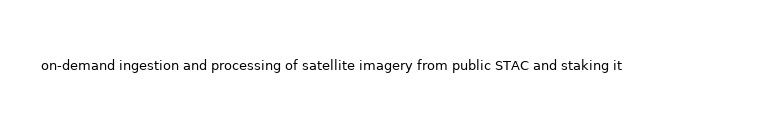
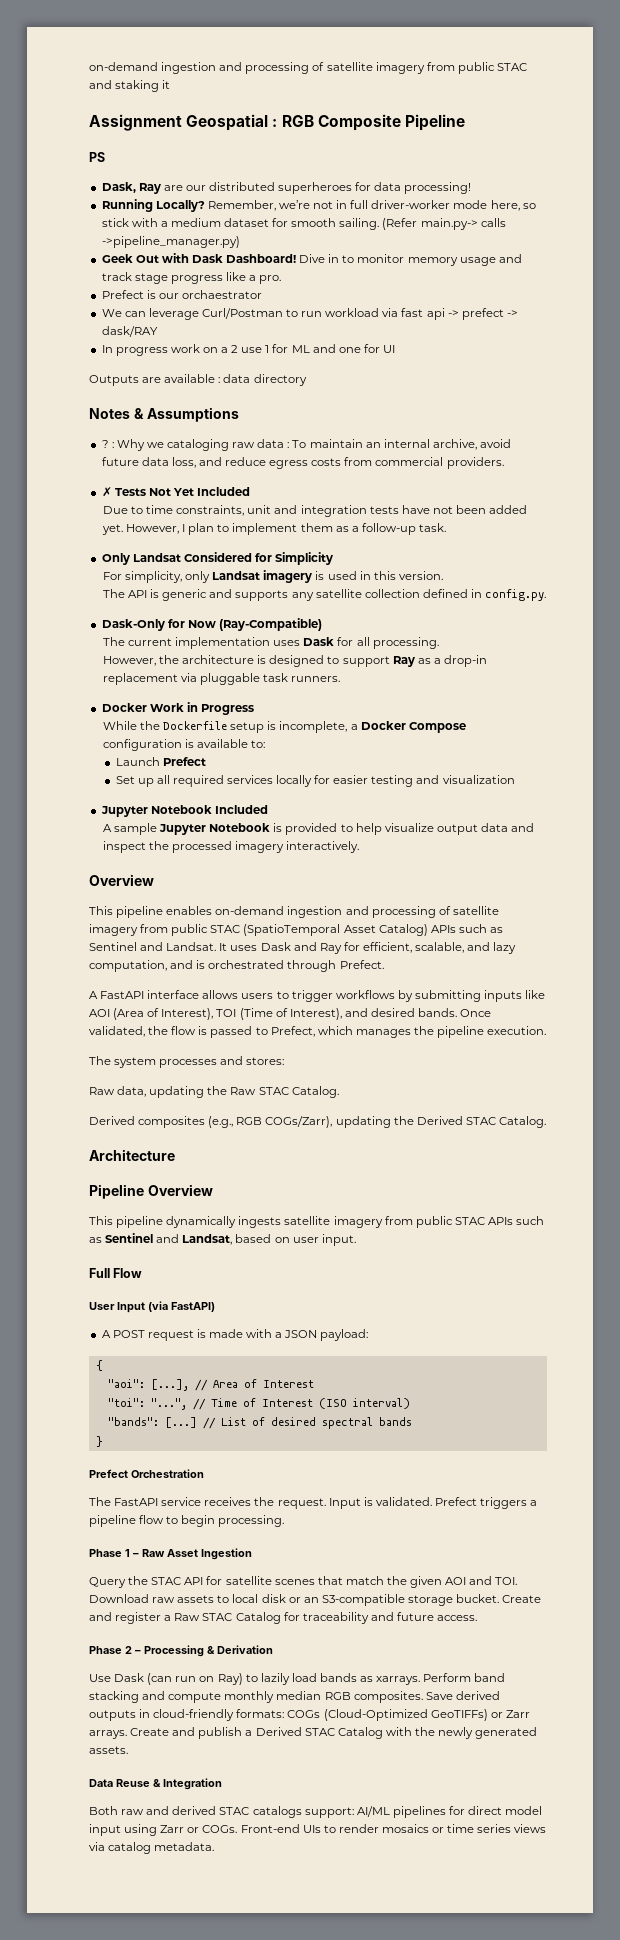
+ Assignment Geospatial : RGB Composite Pipeline
+ PS
+ Dask, Ray are our distributed superheroes for data processing!
+ Running Locally? Remember, we’re not in full driver-worker mode here, so stick with a medium dataset for smooth sailing. (Refer main.py-> calls ->pipeline_manager.py)
+ Geek Out with Dask Dashboard! Dive in to monitor memory usage and track stage progress like a pro.
+ Prefect is our orchaestrator
+ We can leverage Curl/Postman to run workload via fast api -> prefect -> dask/RAY
+ In progress work on a 2 use 1 for ML and one for UI
+ Outputs are available : data directory
+ Notes & Assumptions
+ ? : Why we cataloging raw data : To maintain an internal archive, avoid future data loss, and reduce egress costs from commercial providers.
+ ✗ Tests Not Yet Included
+ Due to time constraints, unit and integration tests have not been added yet. However, I plan to implement them as a follow-up task.
+ Only Landsat Considered for Simplicity
+ For simplicity, only Landsat imagery is used in this version.
+ The API is generic and supports any satellite collection defined in config.py.
+ Dask-Only for Now (Ray-Compatible)
+ The current implementation uses Dask for all processing.
+ However, the architecture is designed to support Ray as a drop-in replacement via pluggable task runners.
+ Docker Work in Progress
+ While the Dockerfile setup is incomplete, a Docker Compose configuration is available to:
+ Launch Prefect
+ Set up all required services locally for easier testing and visualization
+ Jupyter Notebook Included
+ A sample Jupyter Notebook is provided to help visualize output data and inspect the processed imagery interactively.
+ Overview
+ This pipeline enables on-demand ingestion and processing of satellite imagery from public STAC (SpatioTemporal Asset Catalog) APIs such as Sentinel and Landsat. It uses Dask and Ray for efficient, scalable, and lazy computation, and is orchestrated through Prefect.
+ A FastAPI interface allows users to trigger workflows by submitting inputs like AOI (Area of Interest), TOI (Time of Interest), and desired bands. Once validated, the flow is passed to Prefect, which manages the pipeline execution.
+ The system processes and stores:
+ Raw data, updating the Raw STAC Catalog.
+ Derived composites (e.g., RGB COGs/Zarr), updating the Derived STAC Catalog.
+ Architecture
+ Pipeline Overview
+ This pipeline dynamically ingests satellite imagery from public STAC APIs such as Sentinel and Landsat, based on user input.
+ Full Flow
+ User Input (via FastAPI)
+ A POST request is made with a JSON payload:
+ {
+ "aoi": [...], // Area of Interest
+ "toi": "...", // Time of Interest (ISO interval)
+ "bands": [...] // List of desired spectral bands
+ }
+ Prefect Orchestration
+ The FastAPI service receives the request. Input is validated. Prefect triggers a pipeline flow to begin processing.
+ Phase 1 – Raw Asset Ingestion
+ Query the STAC API for satellite scenes that match the given AOI and TOI. Download raw assets to local disk or an S3-compatible storage bucket. Create and register a Raw STAC Catalog for traceability and future access.
+ Phase 2 – Processing & Derivation
+ Use Dask (can run on Ray) to lazily load bands as xarrays. Perform band stacking and compute monthly median RGB composites. Save derived outputs in cloud-friendly formats: COGs (Cloud-Optimized GeoTIFFs) or Zarr arrays. Create and publish a Derived STAC Catalog with the newly generated assets.
+ Data Reuse & Integration
+ Both raw and derived STAC catalogs support: AI/ML pipelines for direct model input using Zarr or COGs. Front-end UIs to render mosaics or time series views via catalog metadata.

